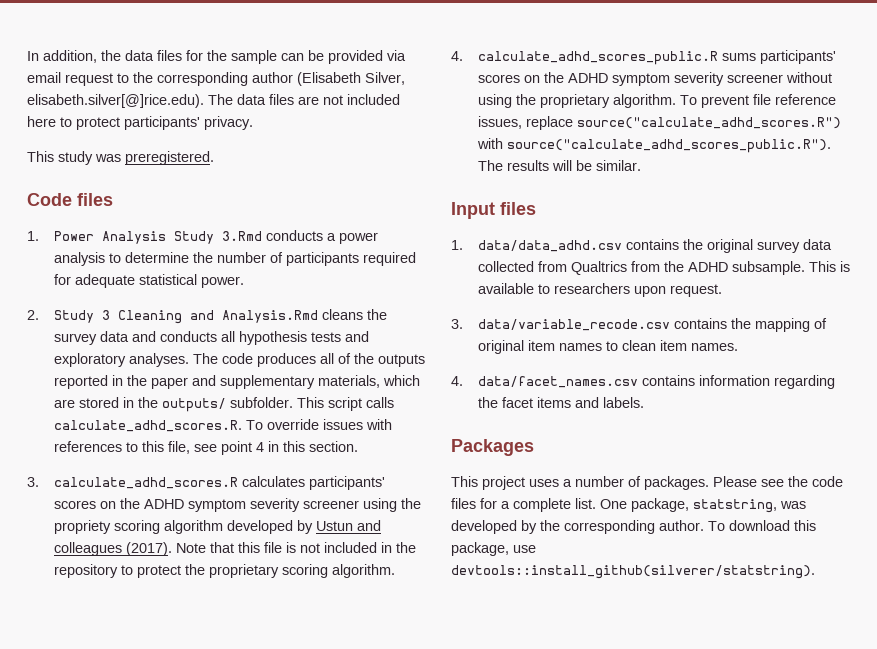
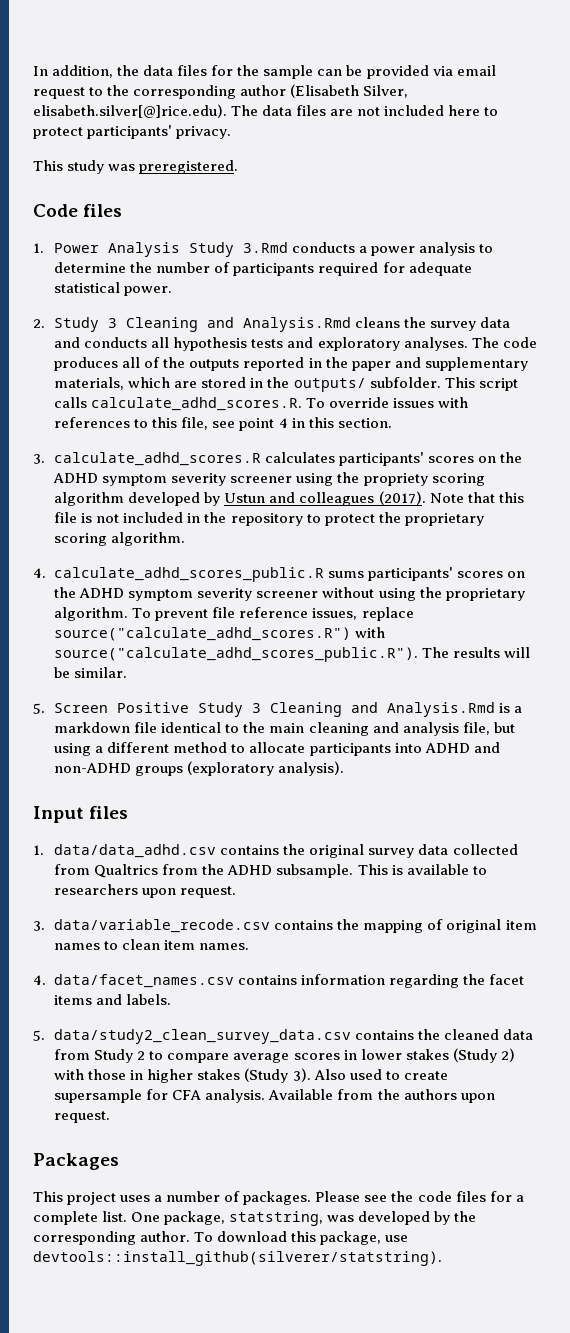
+ 5. Screen Positive Study 3 Cleaning and Analysis.Rmd is a markdown file identical to the main cleaning and analysis file, but using a different method to allocate participants into ADHD and non-ADHD groups (exploratory analysis).
+ 5. data/study2_clean_survey_data.csv contains the cleaned data from Study 2 to compare average scores in lower stakes (Study 2) with those in higher stakes (Study 3). Also used to create supersample for CFA analysis. Available from the authors upon request.

